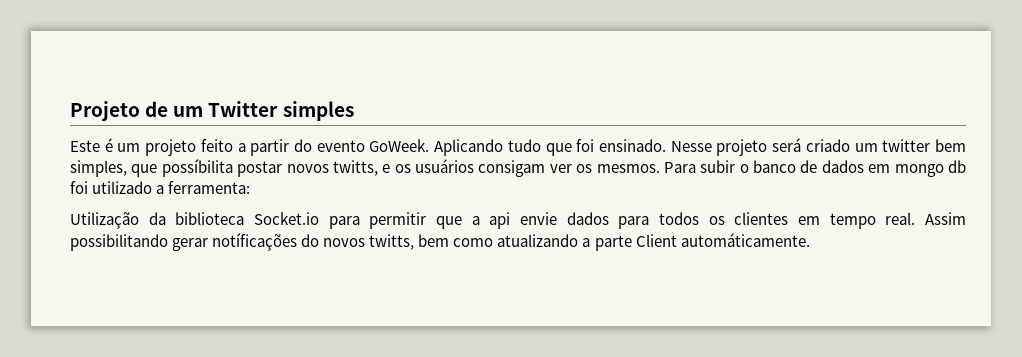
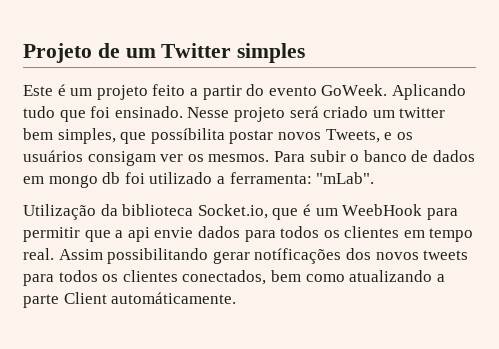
- Nesse projeto será criado um twitter bem simples, que possíbilita postar novos twitts, e os usuários consigam ver os mesmos.
+ Nesse projeto será criado um twitter bem simples, que possíbilita postar novos Tweets, e os usuários consigam ver os mesmos.
- Para subir o banco de dados em mongo db foi utilizado a ferramenta:
+ Para subir o banco de dados em mongo db foi utilizado a ferramenta: "mLab".
- Utilização da biblioteca Socket.io para permitir que a api envie dados para todos os clientes em tempo real.
+ Utilização da biblioteca Socket.io, que é um WeebHook para permitir que a api envie dados para todos os clientes em tempo real.
- Assim possibilitando gerar notíficações do novos twitts, bem como atualizando a parte Client automáticamente.
+ Assim possibilitando gerar notíficações dos novos tweets para todos os clientes conectados, bem como atualizando a parte Client automáticamente.

